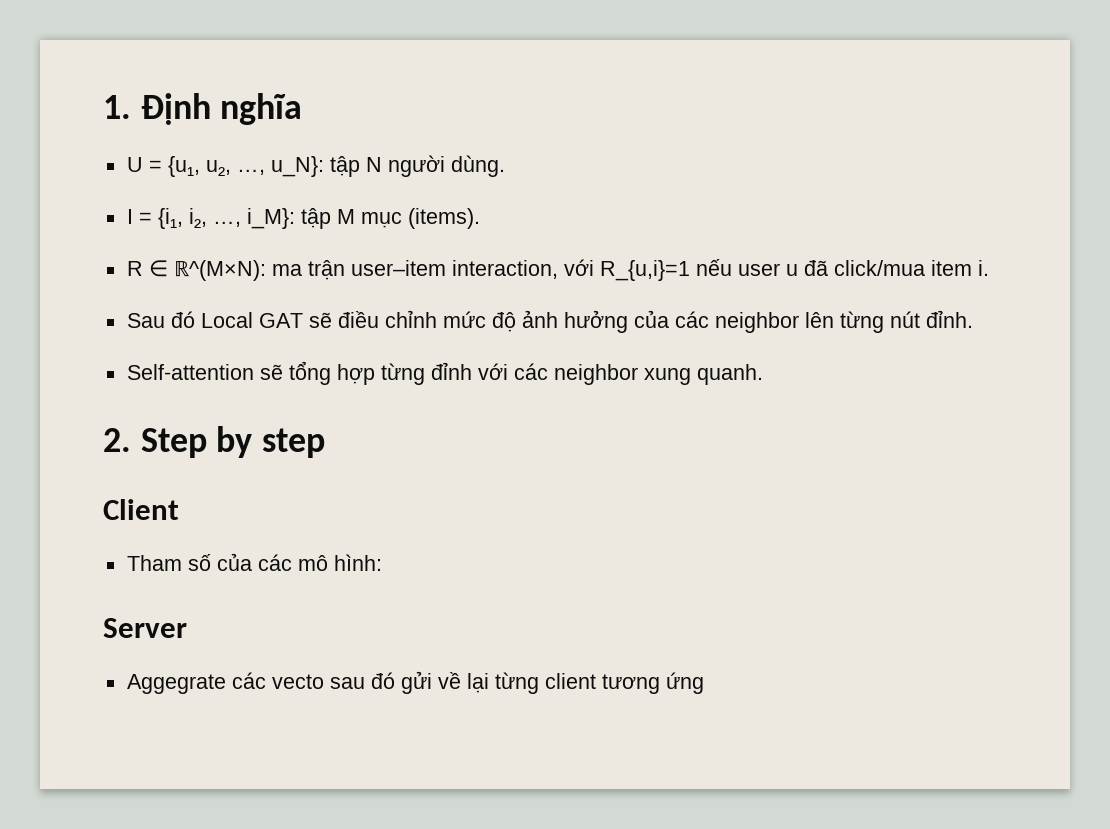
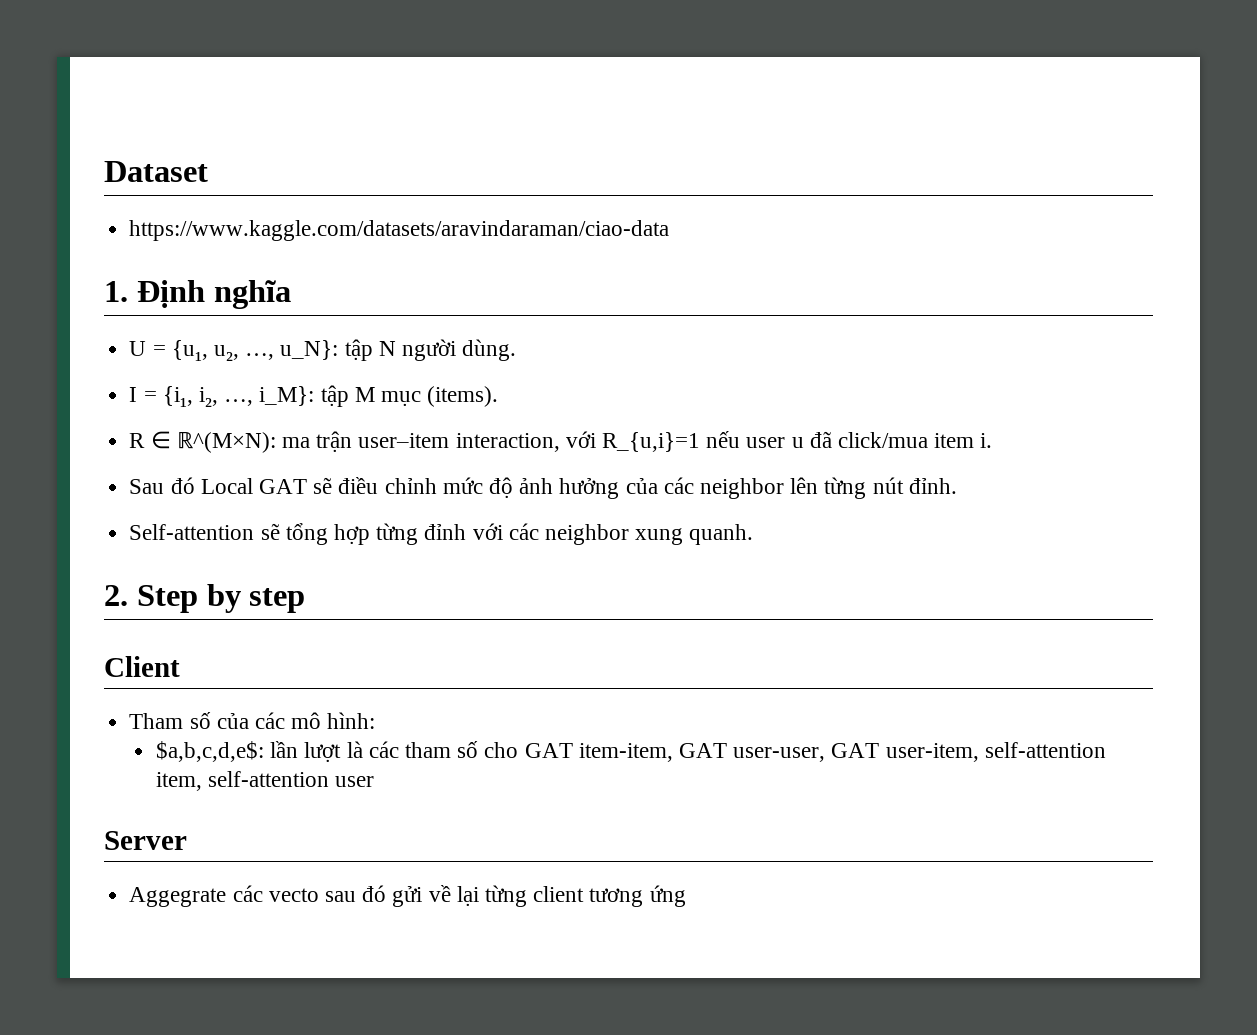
+ Dataset
+ https://www.kaggle.com/datasets/aravindaraman/ciao-data
+ $a,b,c,d,e$: lần lượt là các tham số cho GAT item-item, GAT user-user, GAT user-item, self-attention item, self-attention user

